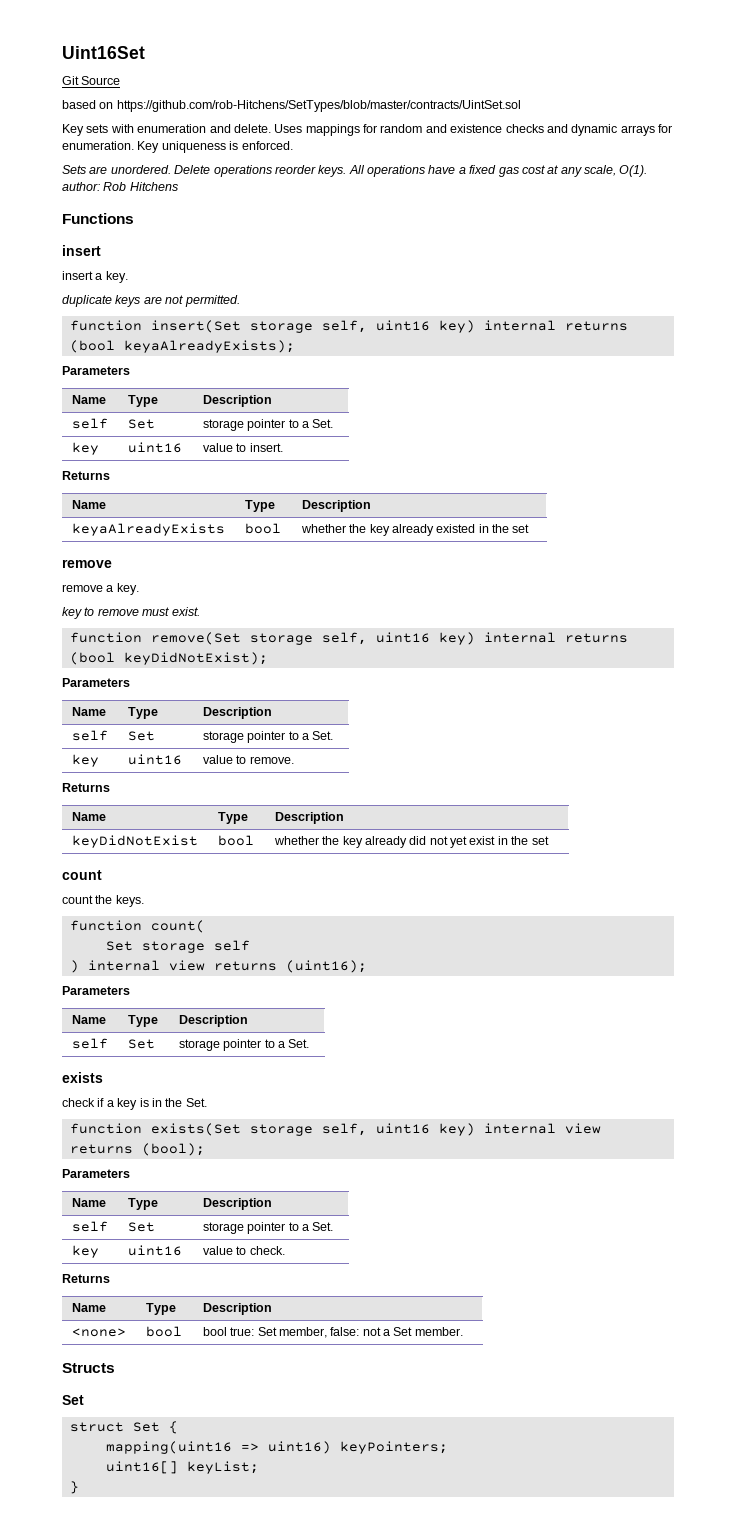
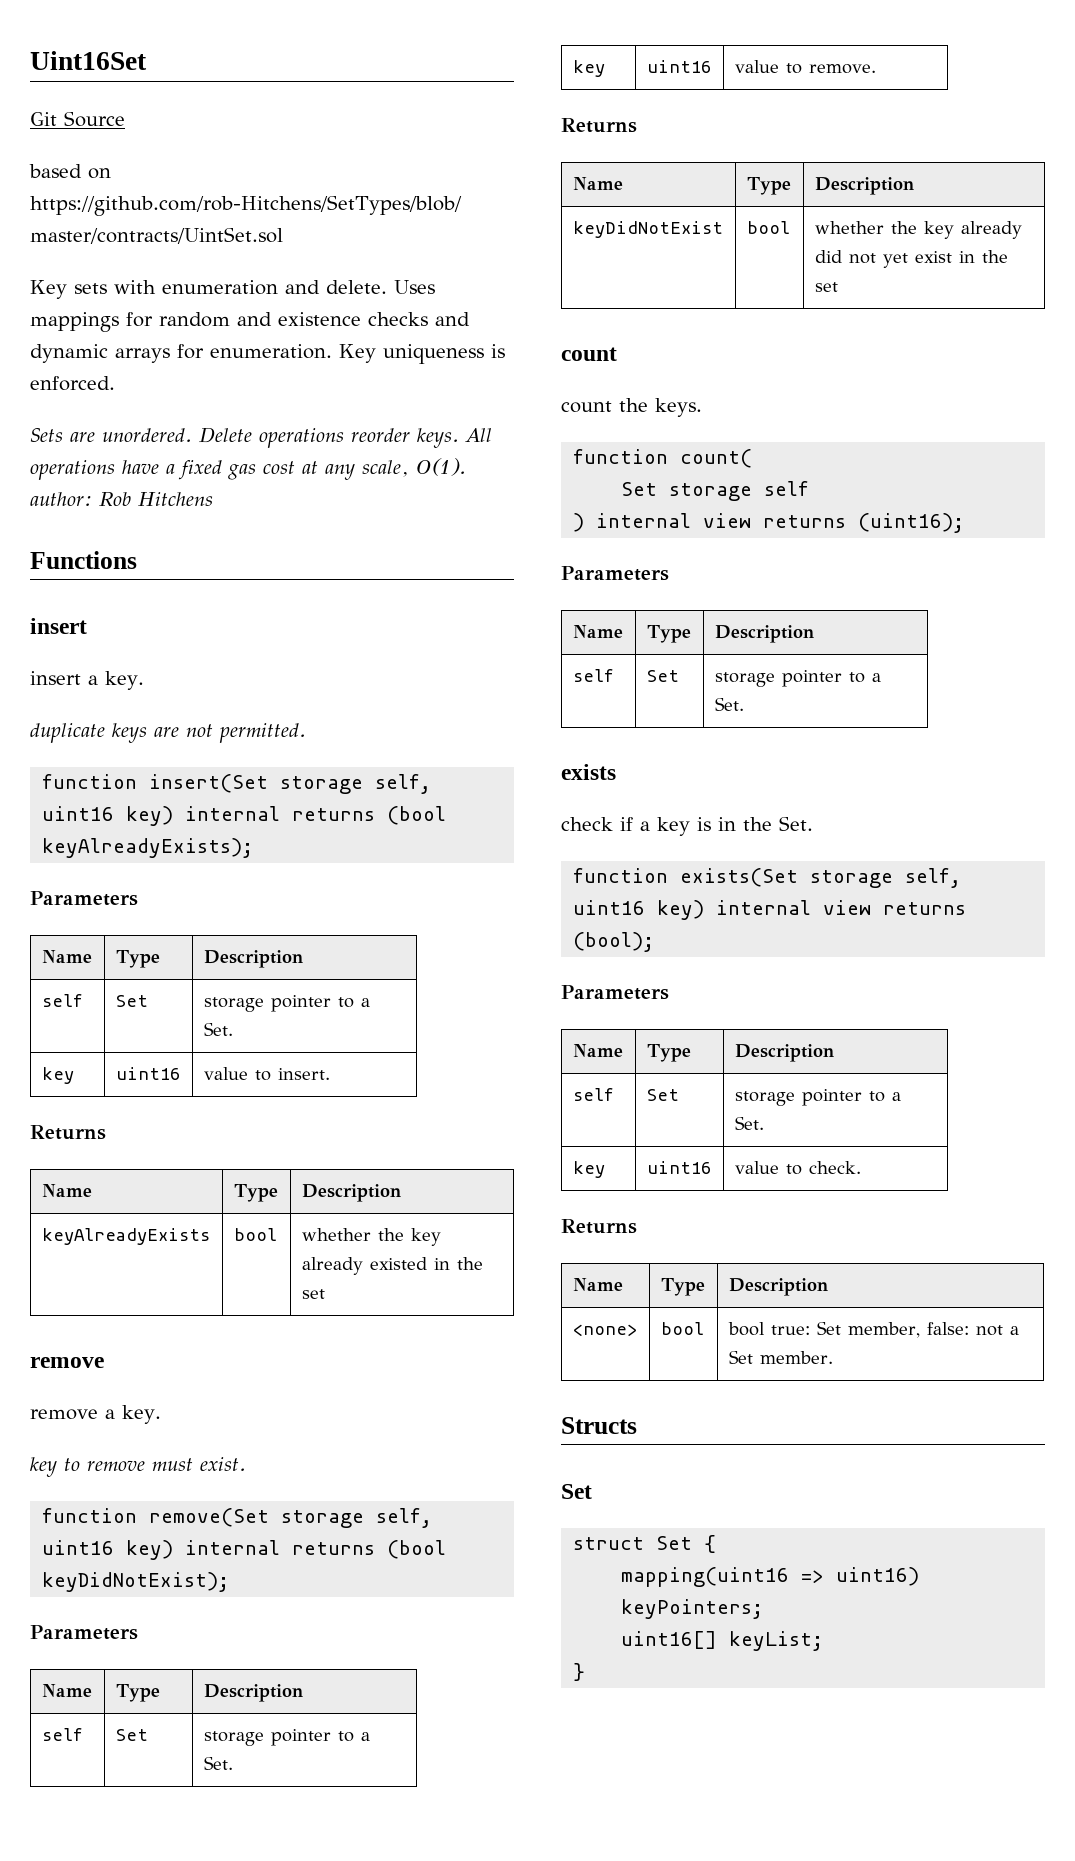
- function insert(Set storage self, uint16 key) internal returns (bool keyaAlreadyExists);
+ function insert(Set storage self, uint16 key) internal returns (bool keyAlreadyExists);
- keyaAlreadyExists | bool | whether the key already existed in the set
+ keyAlreadyExists | bool | whether the key already existed in the set

